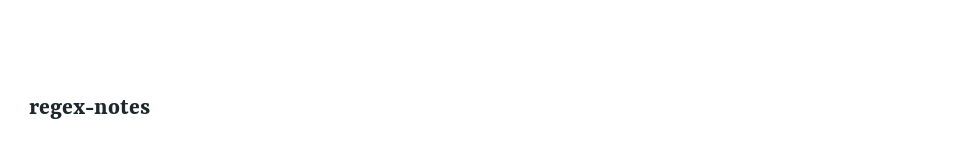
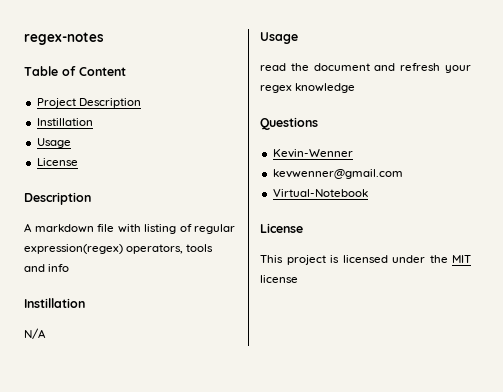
+ Table of Content
+ Project Description
+ Instillation
+ Usage
+ License
+ Description
+ A markdown file with listing of regular expression(regex) operators, tools and info
+ Instillation
+ N/A
+ Usage
+ read the document and refresh your regex knowledge
+ Questions
+ Kevin-Wenner
+ kevwenner@gmail.com
+ Virtual-Notebook
+ License
+ This project is licensed under the MIT license

